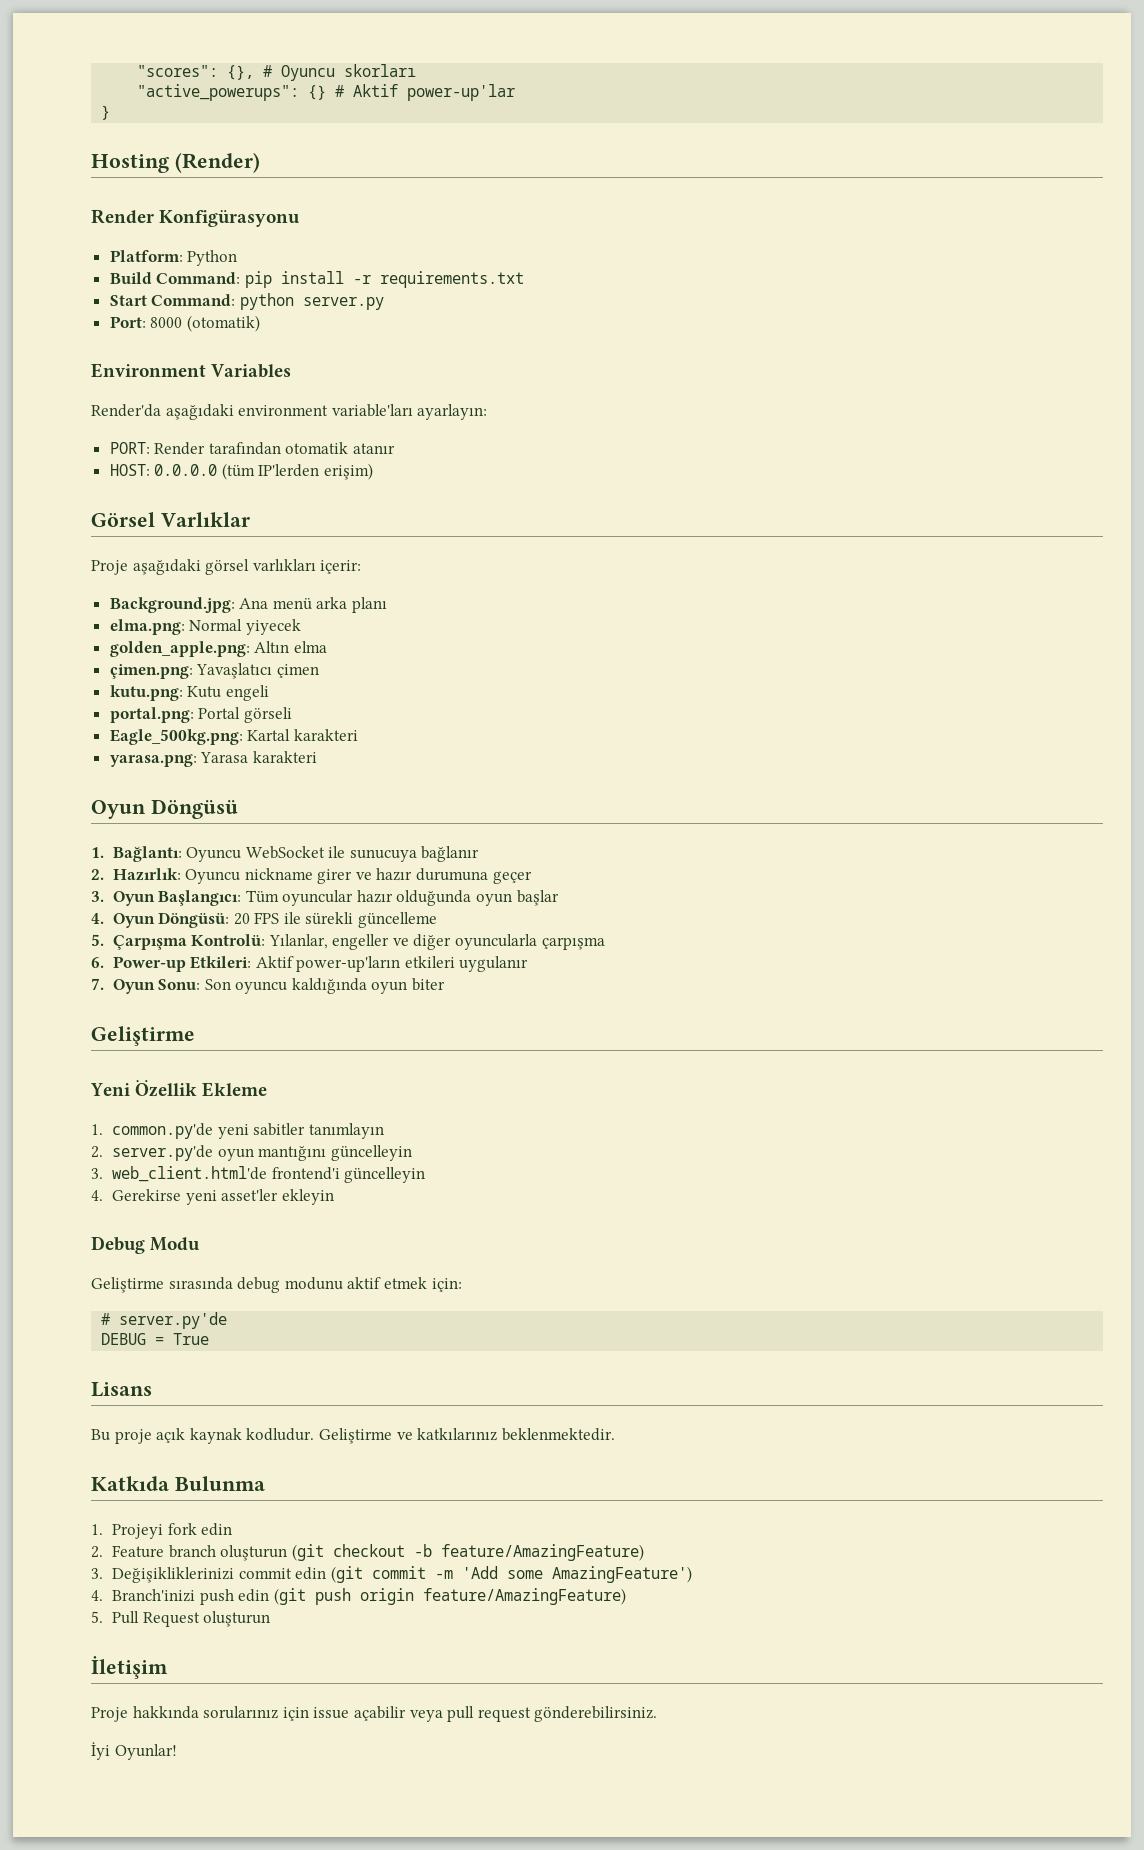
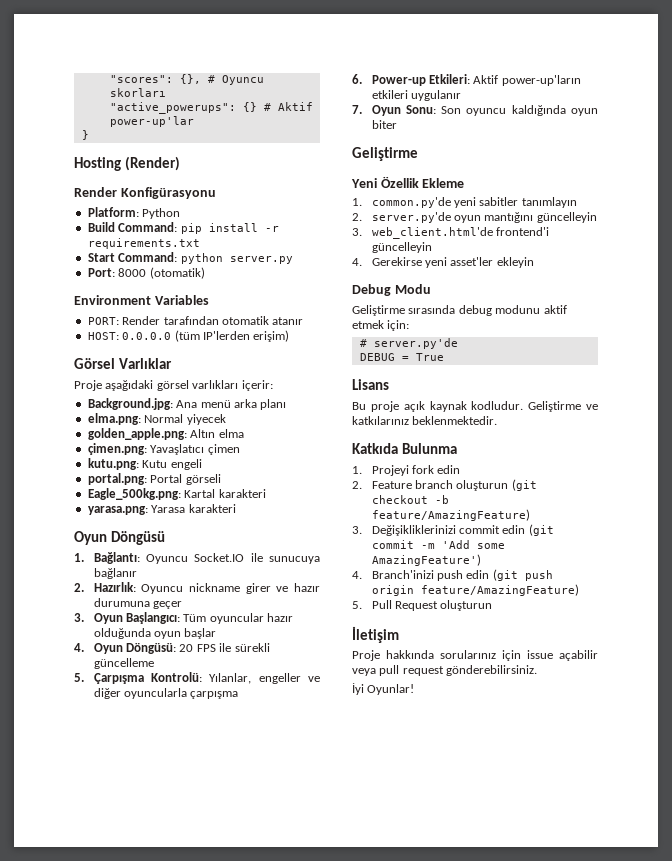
- Render'da aşağıdaki environment variable'ları ayarlayın:
- 1. Bağlantı: Oyuncu WebSocket ile sunucuya bağlanır
+ 1. Bağlantı: Oyuncu Socket.IO ile sunucuya bağlanır

